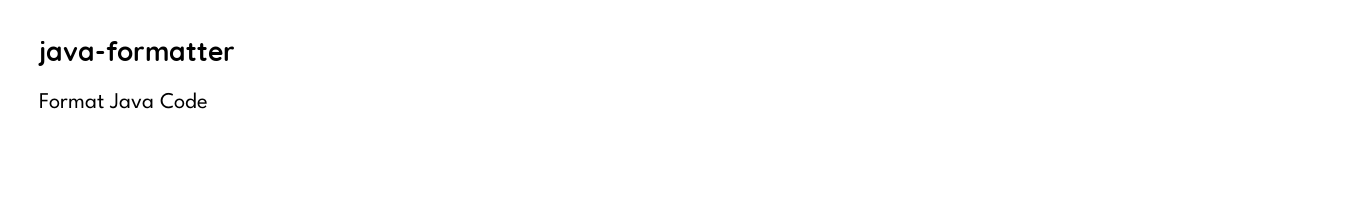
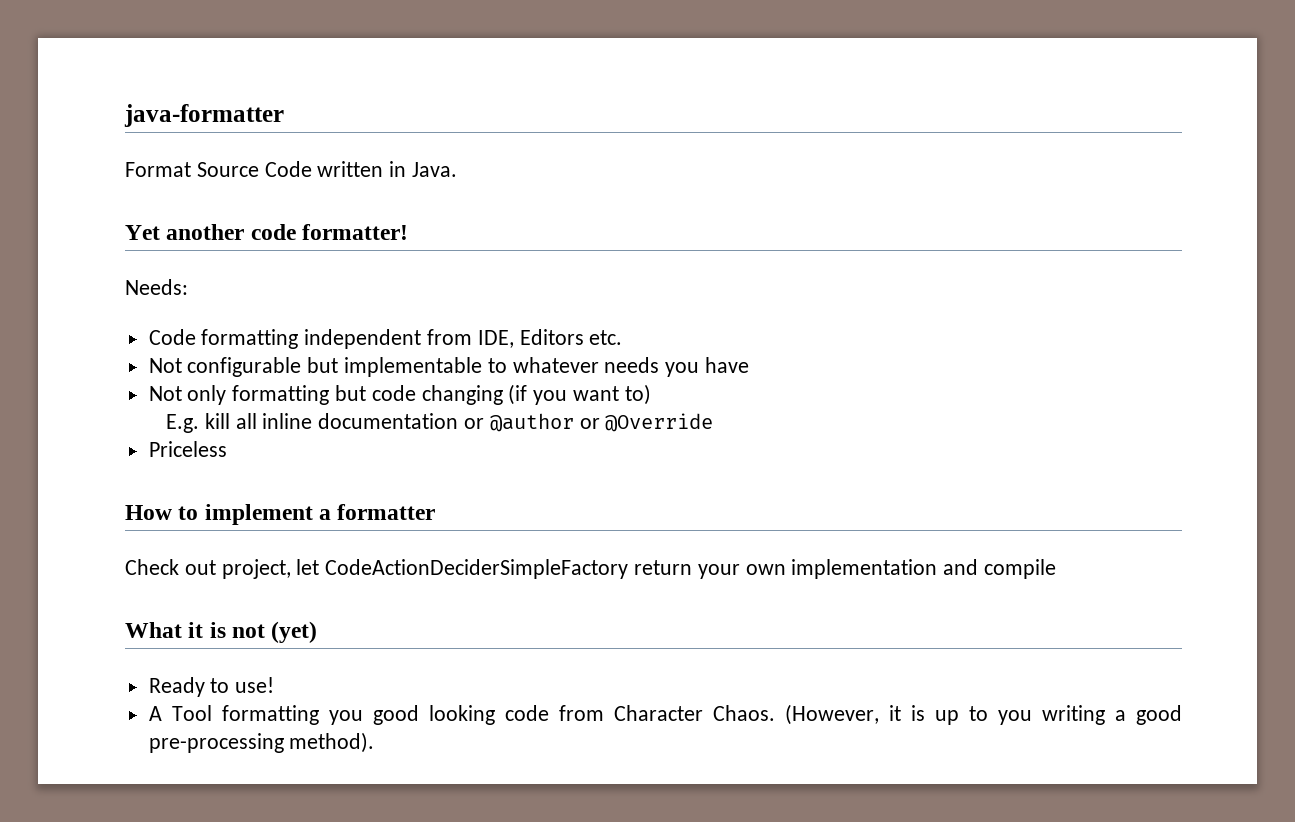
- Format Java Code
+ Format Source Code written in Java.
+ Yet another code formatter!
+ Needs:
+ Code formatting independent from IDE, Editors etc.
+ Not configurable but implementable to whatever needs you have
+ Not only formatting but code changing (if you want to)
+ E.g. kill all inline documentation or @author or @Override
+ Priceless
+ How to implement a formatter
+ Check out project, let CodeActionDeciderSimpleFactory return your own implementation and compile
+ What it is not (yet)
+ Ready to use!
+ A Tool formatting you good looking code from Character Chaos. (However, it is up to you writing a good pre-processing method).

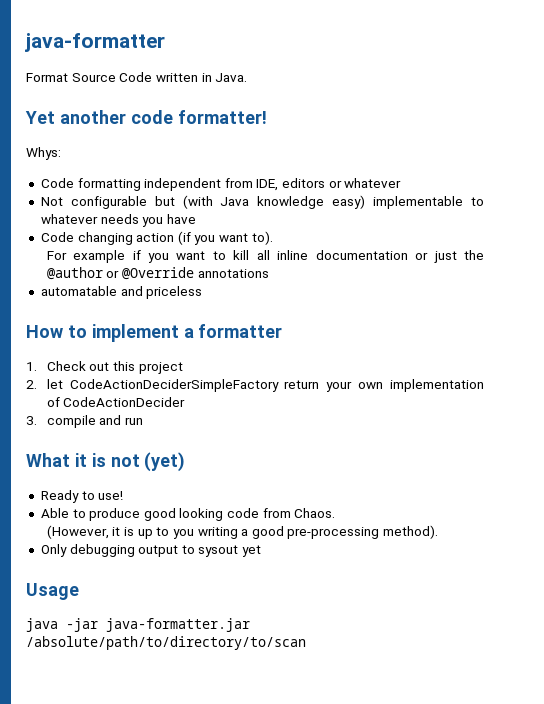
- Needs:
+ Whys:
- Code formatting independent from IDE, Editors etc.
+ Code formatting independent from IDE, editors or whatever
- Not configurable but implementable to whatever needs you have
+ Not configurable but (with Java knowledge easy) implementable to whatever needs you have
- Not only formatting but code changing (if you want to)
- E.g. kill all inline documentation or @author or @Override
- Priceless
+ Code changing action (if you want to).
+ For example if you want to kill all inline documentation or just the @author or @Override annotations
+ automatable and priceless
- Check out project, let CodeActionDeciderSimpleFactory return your own implementation and compile
+ 1. Check out this project
+ 2. let CodeActionDeciderSimpleFactory return your own implementation of CodeActionDecider
+ 3. compile and run
- A Tool formatting you good looking code from Character Chaos. (However, it is up to you writing a good pre-processing method).
+ Able to produce good looking code from Chaos.
+ (However, it is up to you writing a good pre-processing method).
+ Only debugging output to sysout yet
+ Usage
+ java -jar java-formatter.jar /absolute/path/to/directory/to/scan

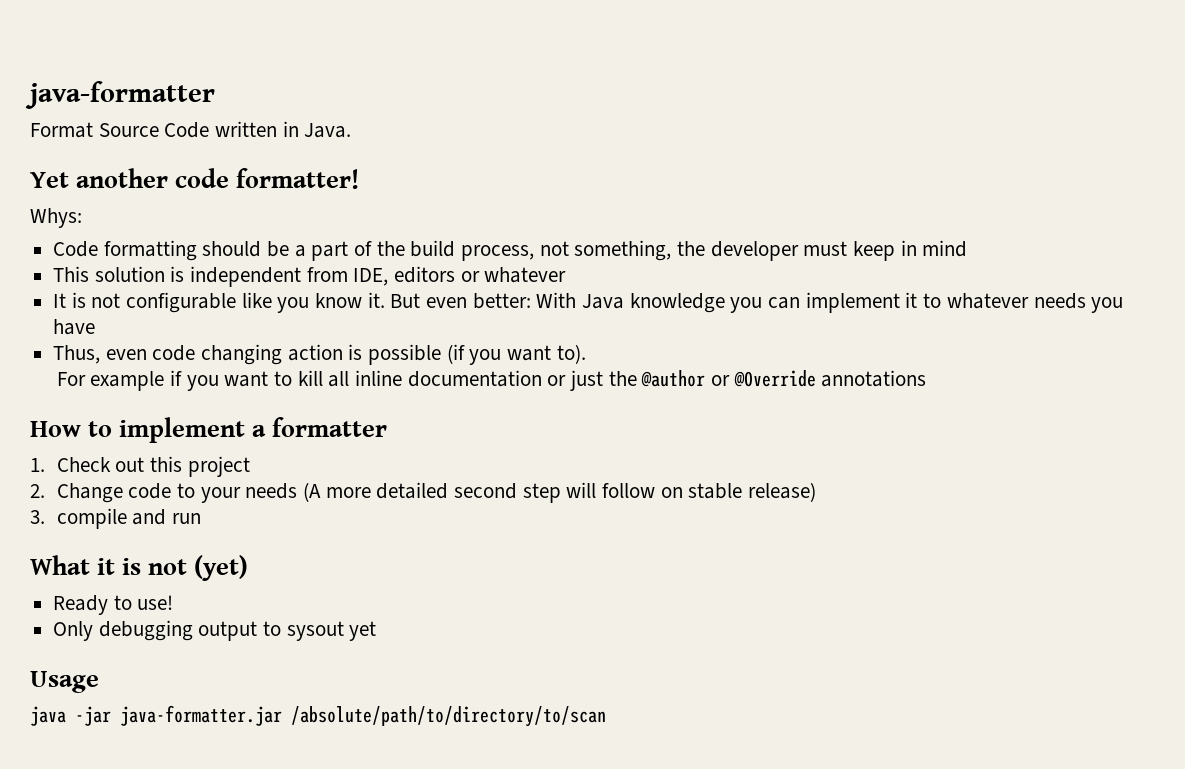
- Code formatting independent from IDE, editors or whatever
+ Code formatting should be a part of the build process, not something, the developer must keep in mind
+ This solution is independent from IDE, editors or whatever
- Not configurable but (with Java knowledge easy) implementable to whatever needs you have
+ It is not configurable like you know it. But even better: With Java knowledge you can implement it to whatever needs you have
- Code changing action (if you want to).
+ Thus, even code changing action is possible (if you want to).
- automatable and priceless
- 2. let CodeActionDeciderSimpleFactory return your own implementation of CodeActionDecider
+ 2. Change code to your needs (A more detailed second step will follow on stable release)
- Able to produce good looking code from Chaos.
- (However, it is up to you writing a good pre-processing method).

